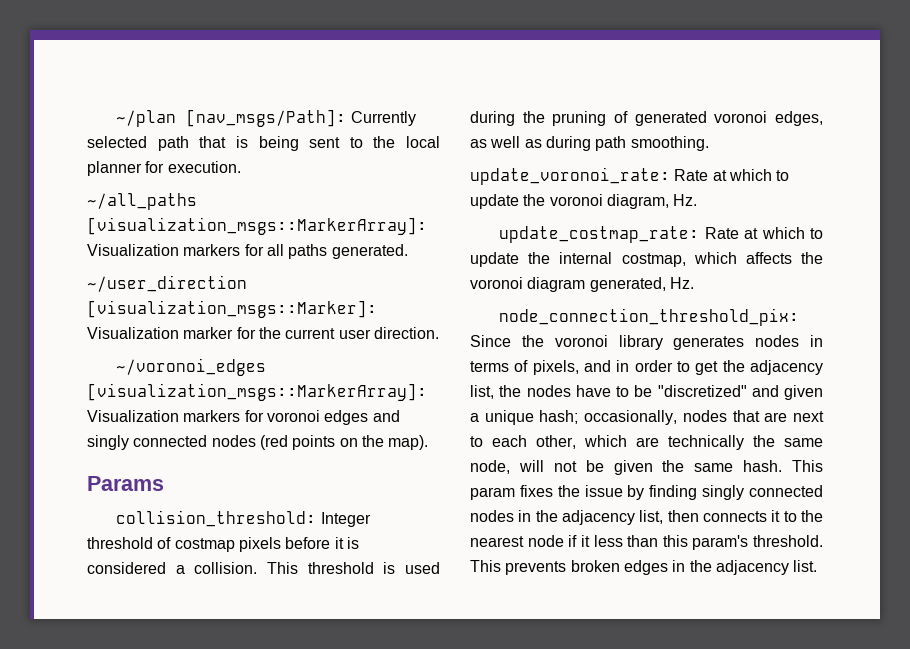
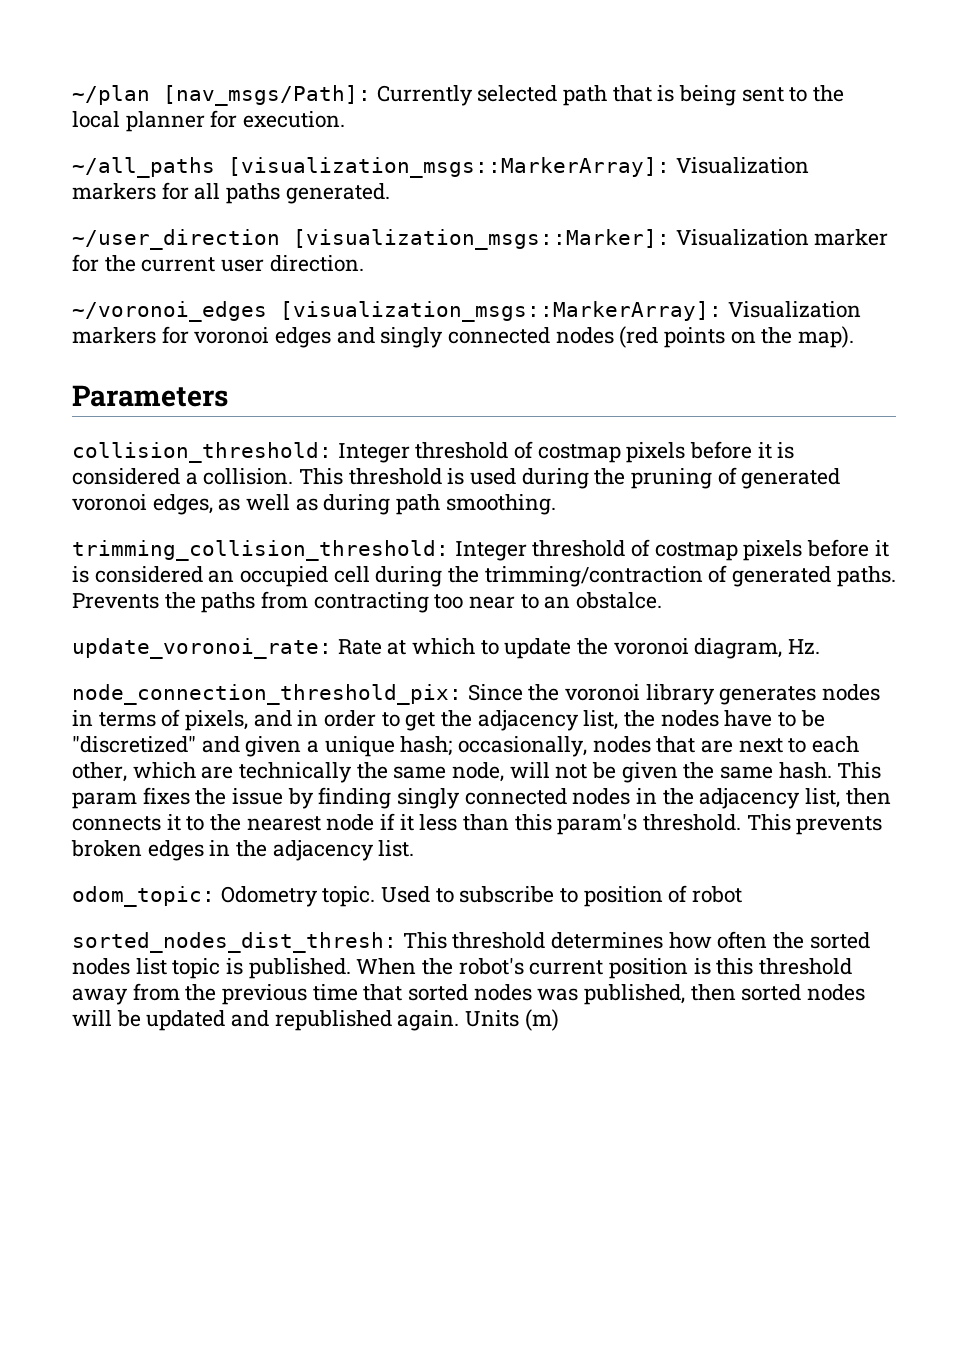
- Params
+ Parameters
+ trimming_collision_threshold: Integer threshold of costmap pixels before it is considered an occupied cell during the trimming/contraction of generated paths. Prevents the paths from contracting too near to an obstalce.
- update_costmap_rate: Rate at which to update the internal costmap, which affects the voronoi diagram generated, Hz.
+ odom_topic: Odometry topic. Used to subscribe to position of robot
+ sorted_nodes_dist_thresh: This threshold determines how often the sorted nodes list topic is published. When the robot's current position is this threshold away from the previous time that sorted nodes was published, then sorted nodes will be updated and republished again. Units (m)

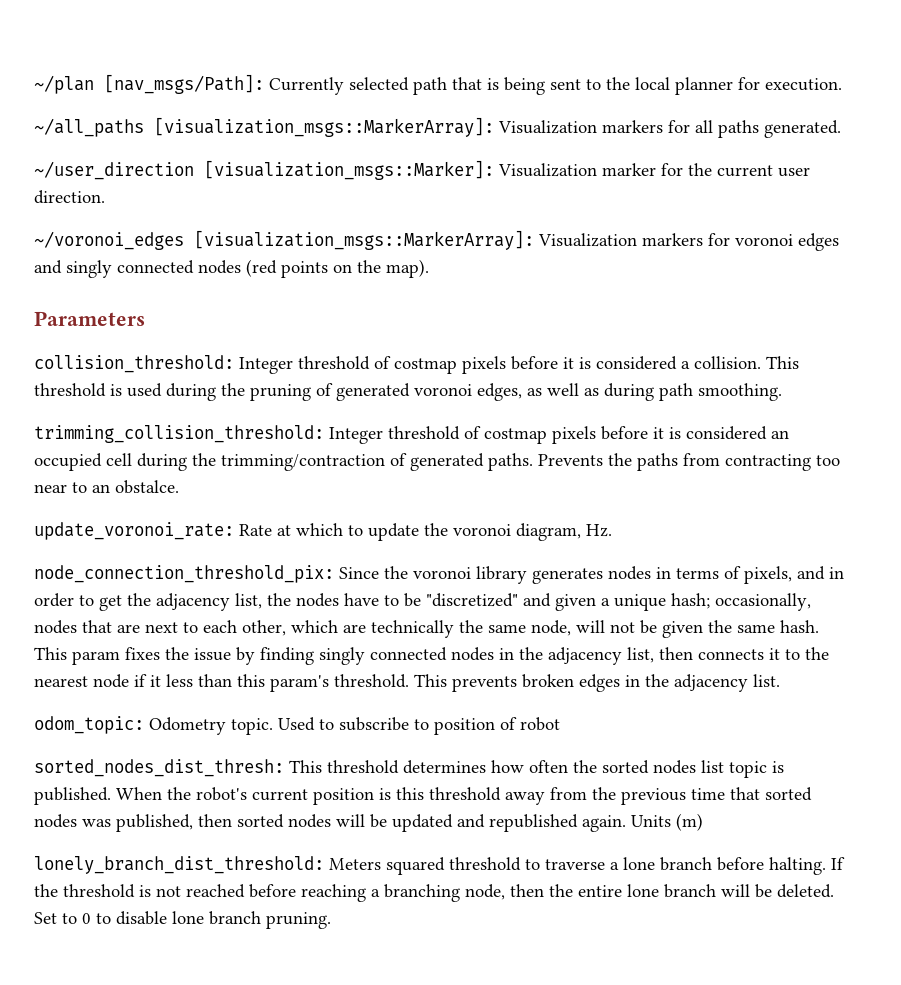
+ lonely_branch_dist_threshold: Meters squared threshold to traverse a lone branch before halting. If the threshold is not reached before reaching a branching node, then the entire lone branch will be deleted. Set to 0 to disable lone branch pruning.

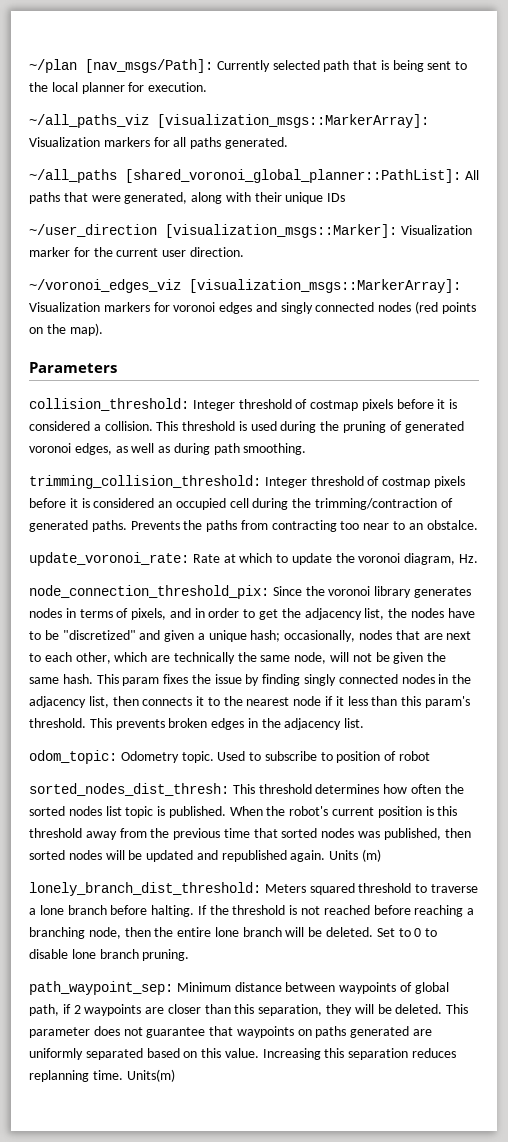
- ~/all_paths [visualization_msgs::MarkerArray]: Visualization markers for all paths generated.
+ ~/all_paths_viz [visualization_msgs::MarkerArray]: Visualization markers for all paths generated.
+ ~/all_paths [shared_voronoi_global_planner::PathList]: All paths that were generated, along with their unique IDs
- ~/voronoi_edges [visualization_msgs::MarkerArray]: Visualization markers for voronoi edges and singly connected nodes (red points on the map).
+ ~/voronoi_edges_viz [visualization_msgs::MarkerArray]: Visualization markers for voronoi edges and singly connected nodes (red points on the map).
+ path_waypoint_sep: Minimum distance between waypoints of global path, if 2 waypoints are closer than this separation, they will be deleted. This parameter does not guarantee that waypoints on paths generated are uniformly separated based on this value. Increasing this separation reduces replanning time. Units(m)

